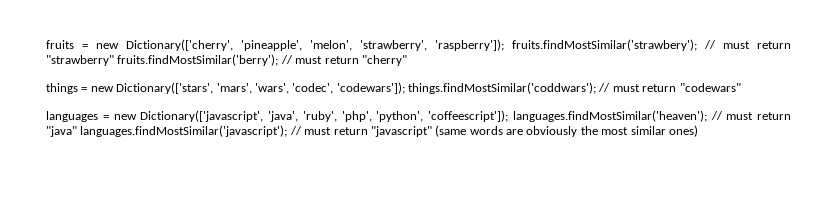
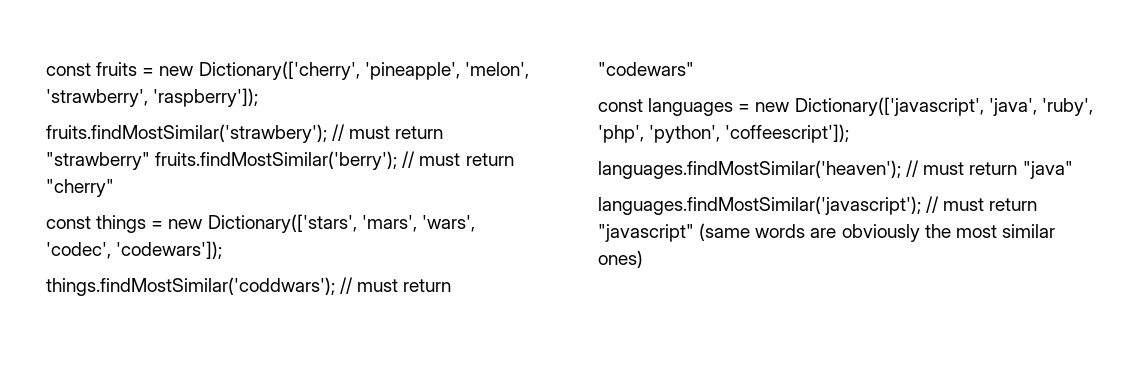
- fruits = new Dictionary(['cherry', 'pineapple', 'melon', 'strawberry', 'raspberry']); fruits.findMostSimilar('strawbery'); // must return "strawberry" fruits.findMostSimilar('berry'); // must return "cherry"
+ const fruits = new Dictionary(['cherry', 'pineapple', 'melon', 'strawberry', 'raspberry']);
+ fruits.findMostSimilar('strawbery'); // must return "strawberry" fruits.findMostSimilar('berry'); // must return "cherry"
- things = new Dictionary(['stars', 'mars', 'wars', 'codec', 'codewars']); things.findMostSimilar('coddwars'); // must return "codewars"
+ const things = new Dictionary(['stars', 'mars', 'wars', 'codec', 'codewars']);
+ things.findMostSimilar('coddwars'); // must return "codewars"
- languages = new Dictionary(['javascript', 'java', 'ruby', 'php', 'python', 'coffeescript']); languages.findMostSimilar('heaven'); // must return "java" languages.findMostSimilar('javascript'); // must return "javascript" (same words are obviously the most similar ones)
+ const languages = new Dictionary(['javascript', 'java', 'ruby', 'php', 'python', 'coffeescript']);
+ languages.findMostSimilar('heaven'); // must return "java"
+ languages.findMostSimilar('javascript'); // must return "javascript" (same words are obviously the most similar ones)

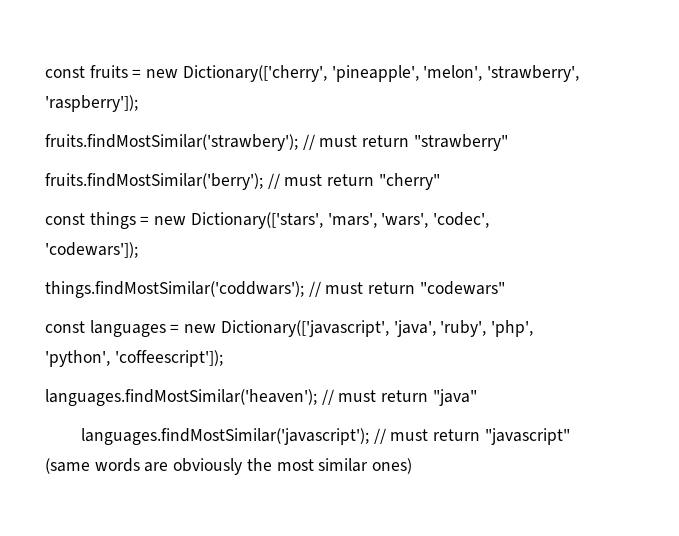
- fruits.findMostSimilar('strawbery'); // must return "strawberry" fruits.findMostSimilar('berry'); // must return "cherry"
+ fruits.findMostSimilar('strawbery'); // must return "strawberry"
+ fruits.findMostSimilar('berry'); // must return "cherry"

